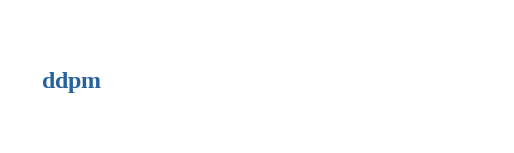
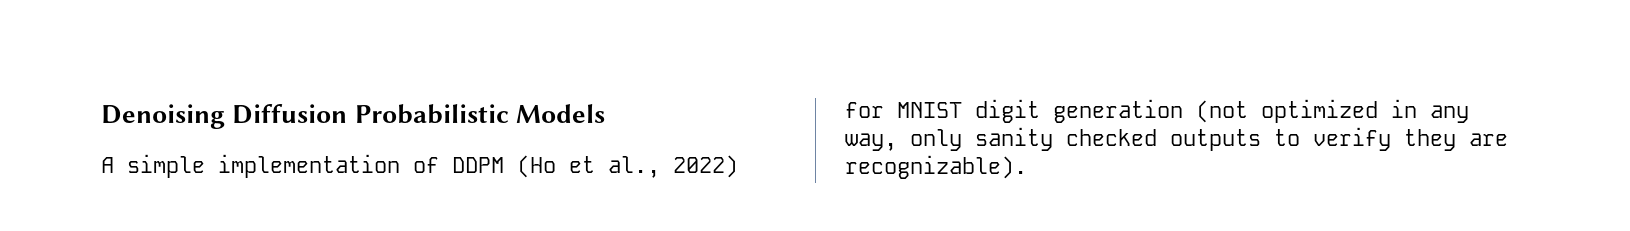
- ddpm
+ Denoising Diffusion Probabilistic Models
+ A simple implementation of DDPM (Ho et al., 2022) for MNIST digit generation (not optimized in any way, only sanity checked outputs to verify they are recognizable).

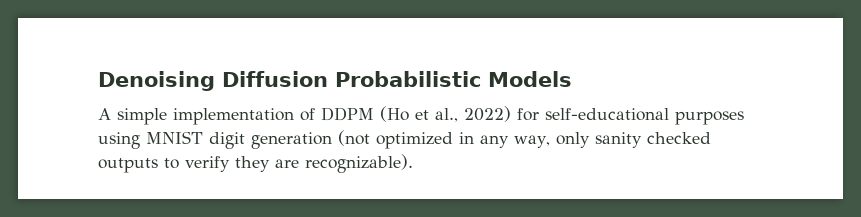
- A simple implementation of DDPM (Ho et al., 2022) for MNIST digit generation (not optimized in any way, only sanity checked outputs to verify they are recognizable).
+ A simple implementation of DDPM (Ho et al., 2022) for self-educational purposes using MNIST digit generation (not optimized in any way, only sanity checked outputs to verify they are recognizable).

